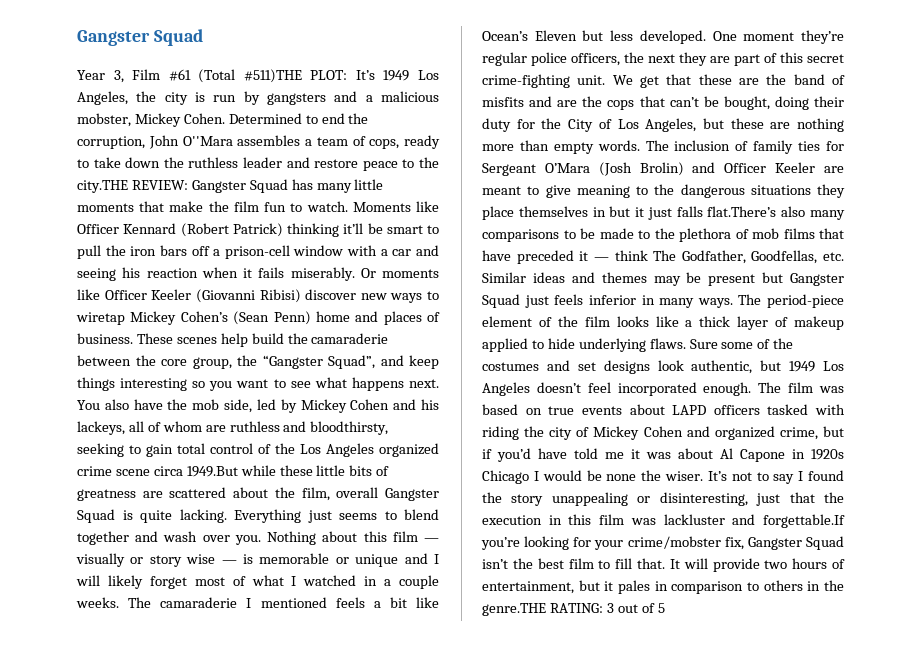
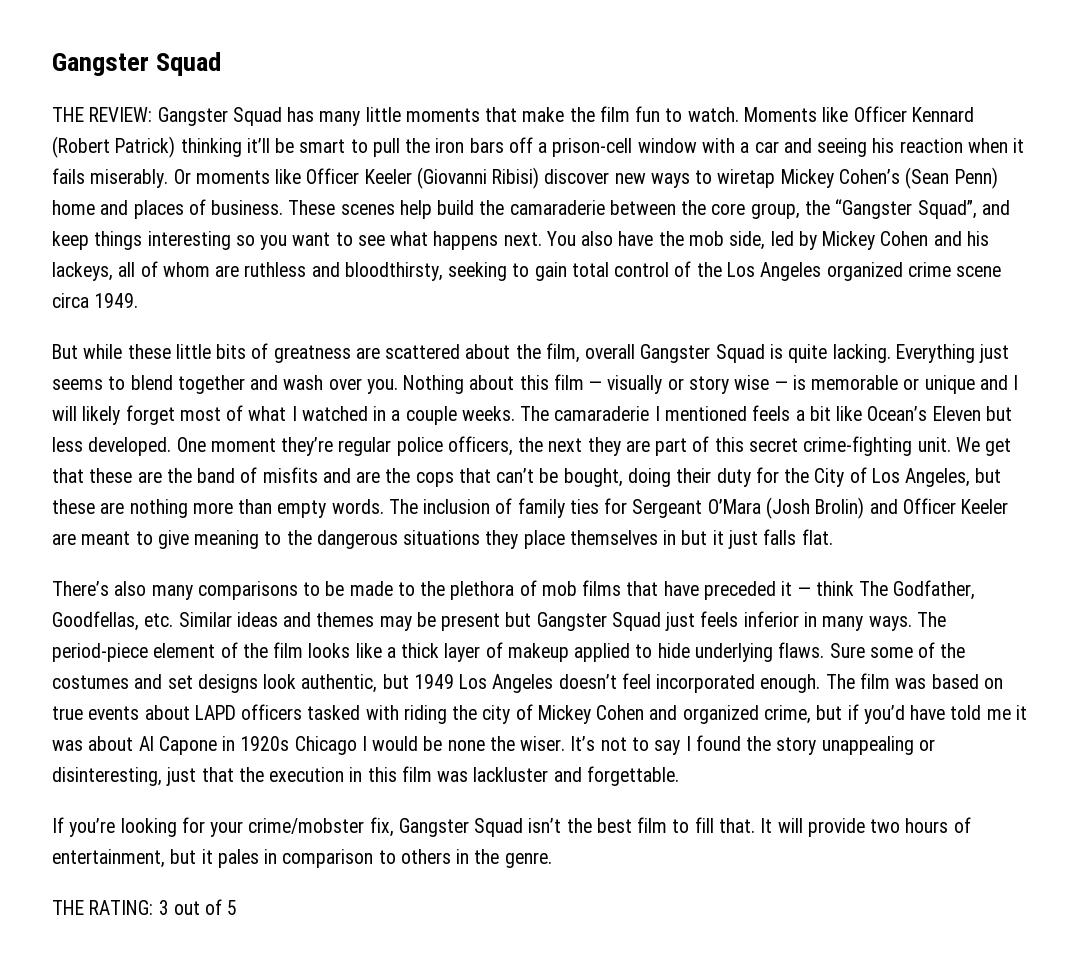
- Year 3, Film #61 (Total #511)THE PLOT: It’s 1949 Los Angeles, the city is run by gangsters and a malicious mobster, Mickey Cohen. Determined to end the corruption, John O''Mara assembles a team of cops, ready to take down the ruthless leader and restore peace to the city.THE REVIEW: Gangster Squad has many little moments that make the film fun to watch.
+ THE REVIEW: Gangster Squad has many little moments that make the film fun to watch.
- You also have the mob side, led by Mickey Cohen and his lackeys, all of whom are ruthless and bloodthirsty, seeking to gain total control of the Los Angeles organized crime scene circa 1949.But while these little bits of greatness are scattered about the film, overall Gangster Squad is quite lacking.
+ You also have the mob side, led by Mickey Cohen and his lackeys, all of whom are ruthless and bloodthirsty, seeking to gain total control of the Los Angeles organized crime scene circa 1949.
+ But while these little bits of greatness are scattered about the film, overall Gangster Squad is quite lacking.
- The inclusion of family ties for Sergeant O’Mara (Josh Brolin) and Officer Keeler are meant to give meaning to the dangerous situations they place themselves in but it just falls flat.There’s also many comparisons to be made to the plethora of mob films that have preceded it — think The Godfather, Goodfellas, etc. Similar ideas and themes may be present but Gangster Squad just feels inferior in many ways.
+ The inclusion of family ties for Sergeant O’Mara (Josh Brolin) and Officer Keeler are meant to give meaning to the dangerous situations they place themselves in but it just falls flat.
+ There’s also many comparisons to be made to the plethora of mob films that have preceded it — think The Godfather, Goodfellas, etc. Similar ideas and themes may be present but Gangster Squad just feels inferior in many ways.
- It’s not to say I found the story unappealing or disinteresting, just that the execution in this film was lackluster and forgettable.If you’re looking for your crime/mobster fix, Gangster Squad isn’t the best film to fill that.
+ It’s not to say I found the story unappealing or disinteresting, just that the execution in this film was lackluster and forgettable.
+ If you’re looking for your crime/mobster fix, Gangster Squad isn’t the best film to fill that.
- It will provide two hours of entertainment, but it pales in comparison to others in the genre.THE RATING: 3 out of 5
+ It will provide two hours of entertainment, but it pales in comparison to others in the genre.
+ THE RATING: 3 out of 5

